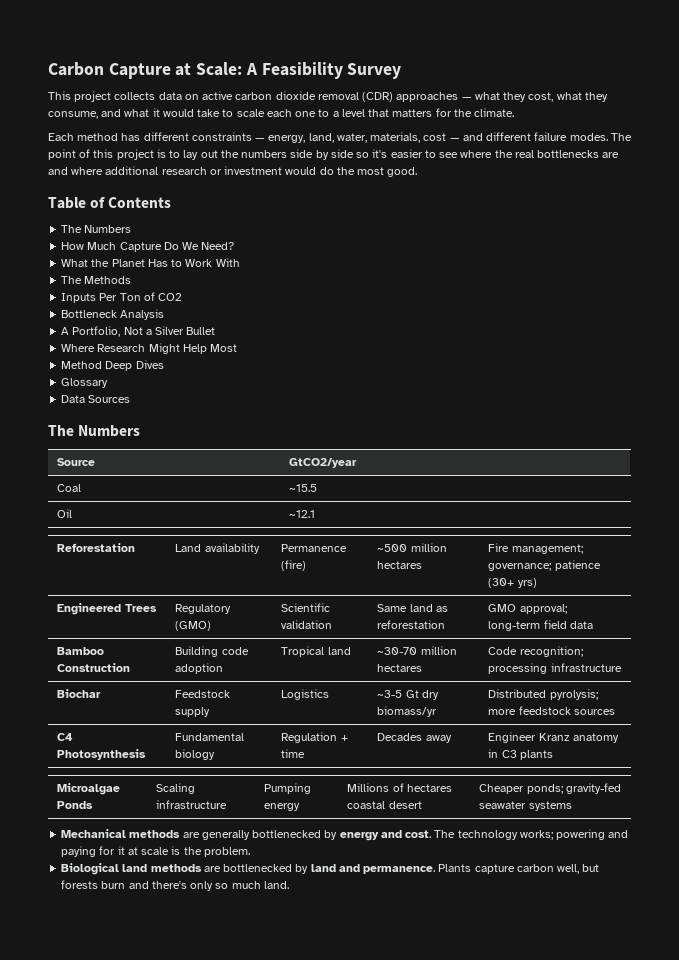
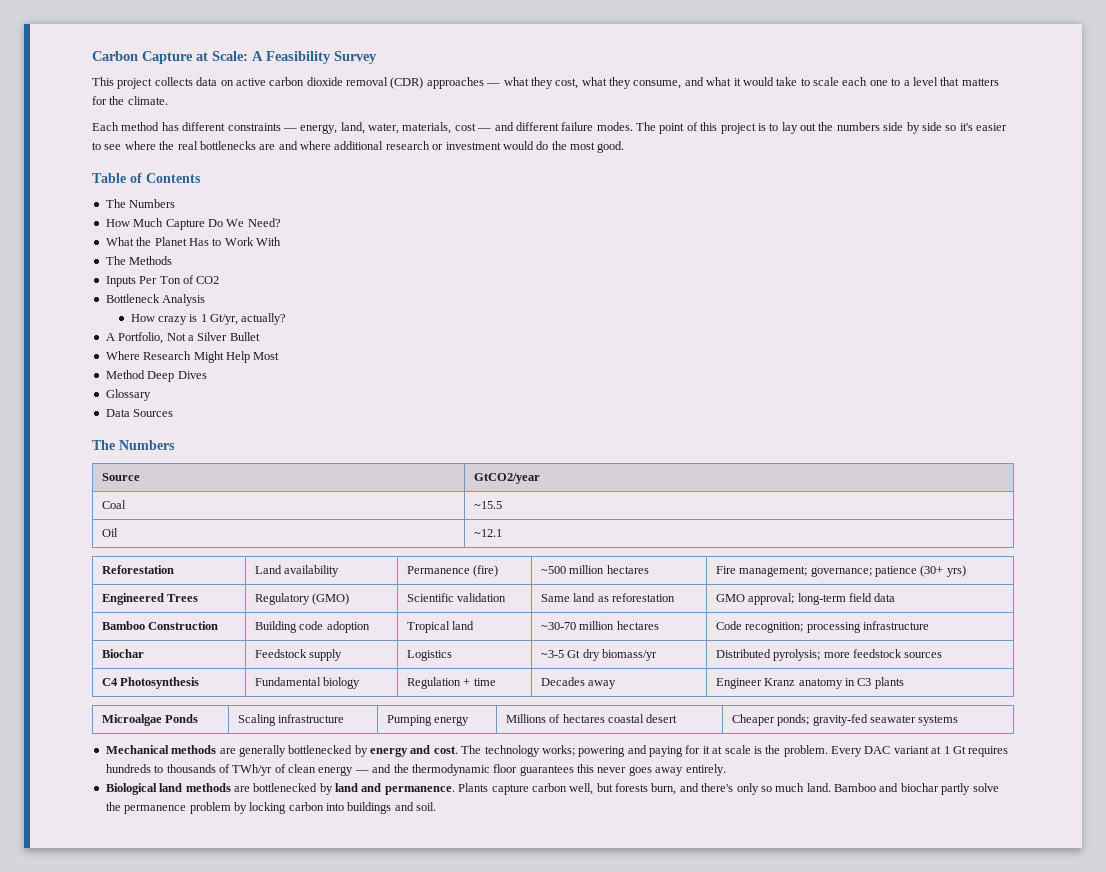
+ How crazy is 1 Gt/yr, actually?
+ Every DAC variant at 1 Gt requires hundreds to thousands of TWh/yr of clean energy — and the thermodynamic floor guarantees this never goes away entirely.
- Plants capture carbon well, but forests burn and there's only so much land.
+ Plants capture carbon well, but forests burn, and there's only so much land.
+ Bamboo and biochar partly solve the permanence problem by locking carbon into buildings and soil.

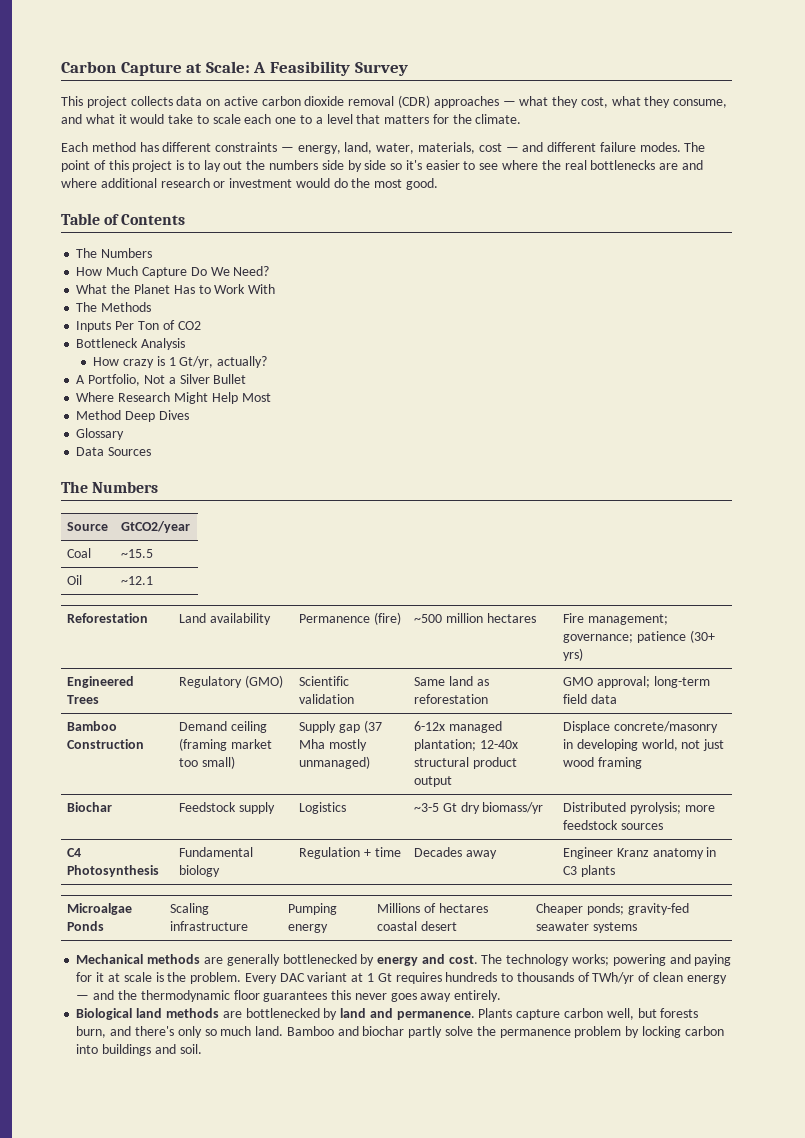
- Bamboo Construction | Building code adoption | Tropical land | ~30-70 million hectares | Code recognition; processing infrastructure
+ Bamboo Construction | Demand ceiling (framing market too small) | Supply gap (37 Mha mostly unmanaged) | 6-12x managed plantation; 12-40x structural product output | Displace concrete/masonry in developing world, not just wood framing

